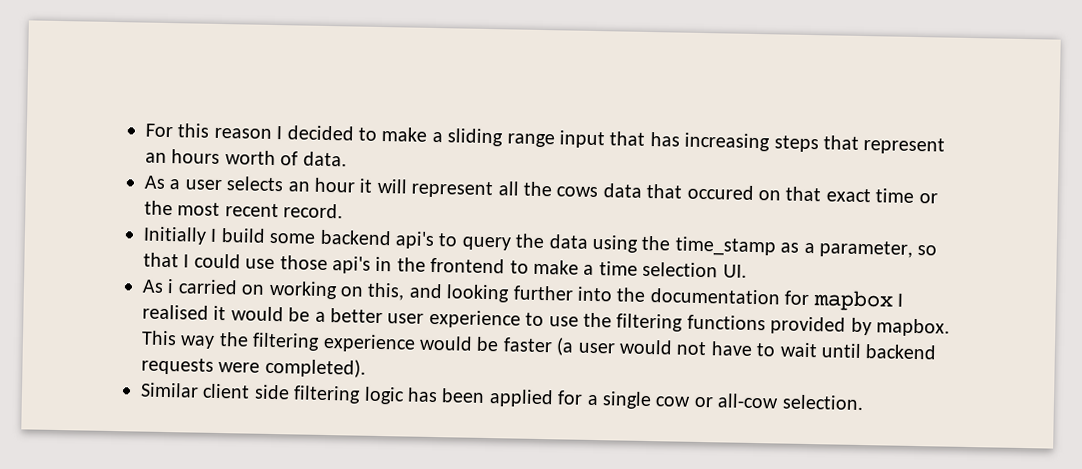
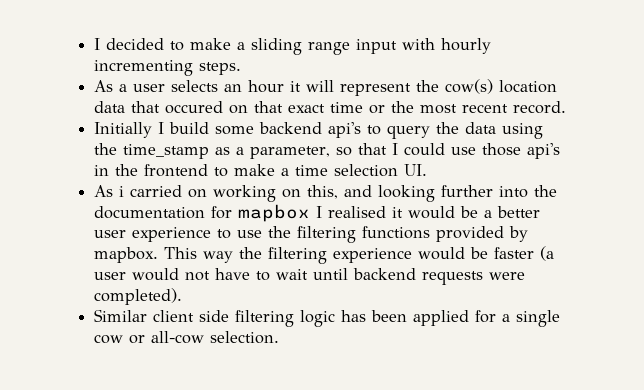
- For this reason I decided to make a sliding range input that has increasing steps that represent an hours worth of data.
+ I decided to make a sliding range input with hourly incrementing steps.
- As a user selects an hour it will represent all the cows data that occured on that exact time or the most recent record.
+ As a user selects an hour it will represent the cow(s) location data that occured on that exact time or the most recent record.

